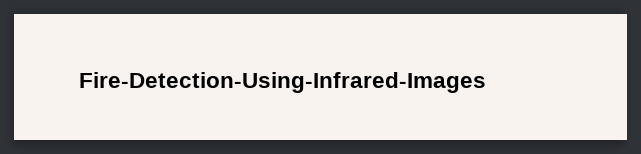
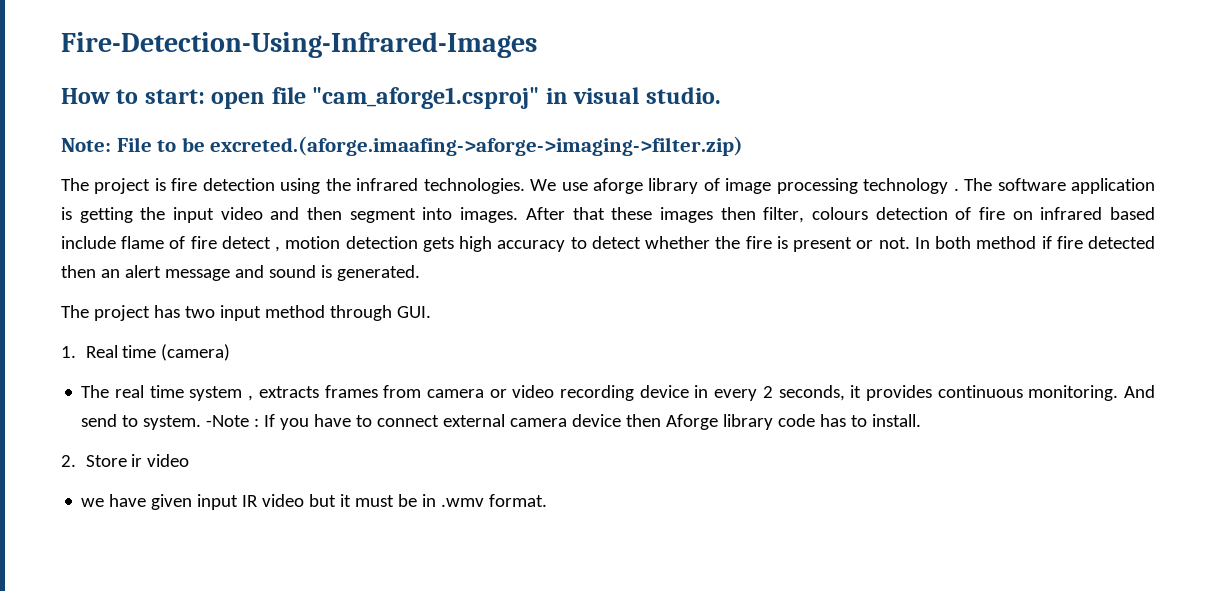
+ How to start: open file "cam_aforge1.csproj" in visual studio.
+ Note: File to be excreted.(aforge.imaafing->aforge->imaging->filter.zip)
+ The project is fire detection using the infrared technologies. We use aforge library of image processing technology . The software application is getting the input video and then segment into images. After that these images then filter, colours detection of fire on infrared based include flame of fire detect , motion detection gets high accuracy to detect whether the fire is present or not. In both method if fire detected then an alert message and sound is generated.
+ The project has two input method through GUI.
+ 1. Real time (camera)
+ The real time system , extracts frames from camera or video recording device in every 2 seconds, it provides continuous monitoring. And send to system. -Note : If you have to connect external camera device then Aforge library code has to install.
+ 2. Store ir video
+ we have given input IR video but it must be in .wmv format.

